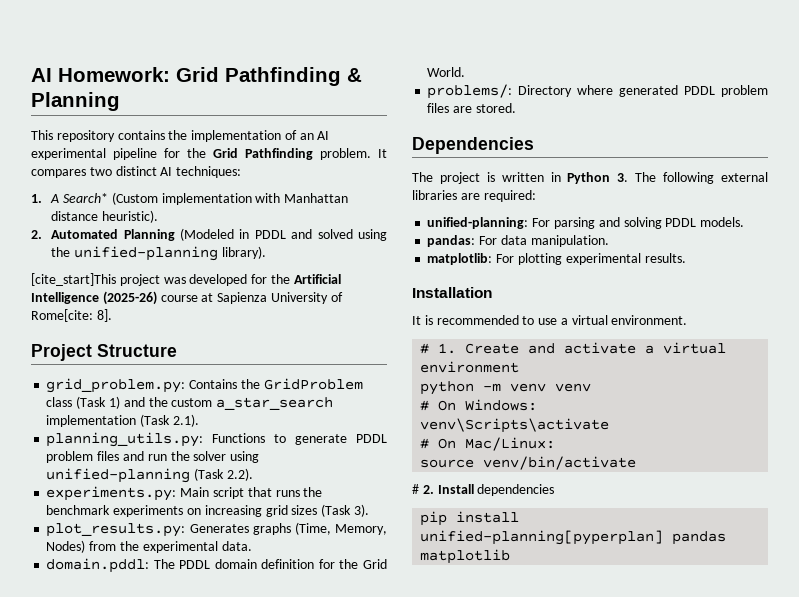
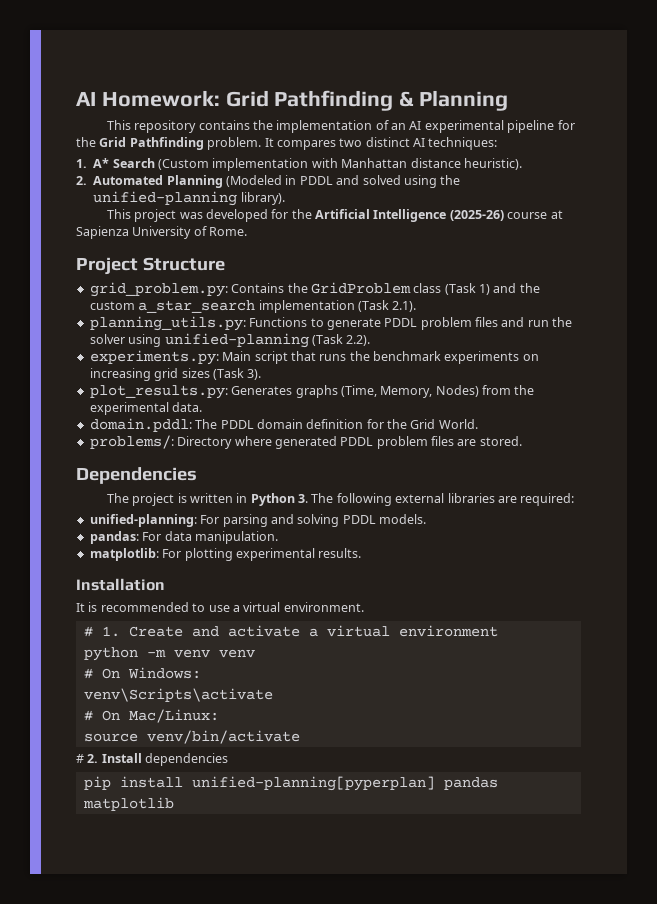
- 1. A Search* (Custom implementation with Manhattan distance heuristic).
+ 1. A* Search (Custom implementation with Manhattan distance heuristic).
- [cite_start]This project was developed for the Artificial Intelligence (2025-26) course at Sapienza University of Rome[cite: 8].
+ This project was developed for the Artificial Intelligence (2025-26) course at Sapienza University of Rome.

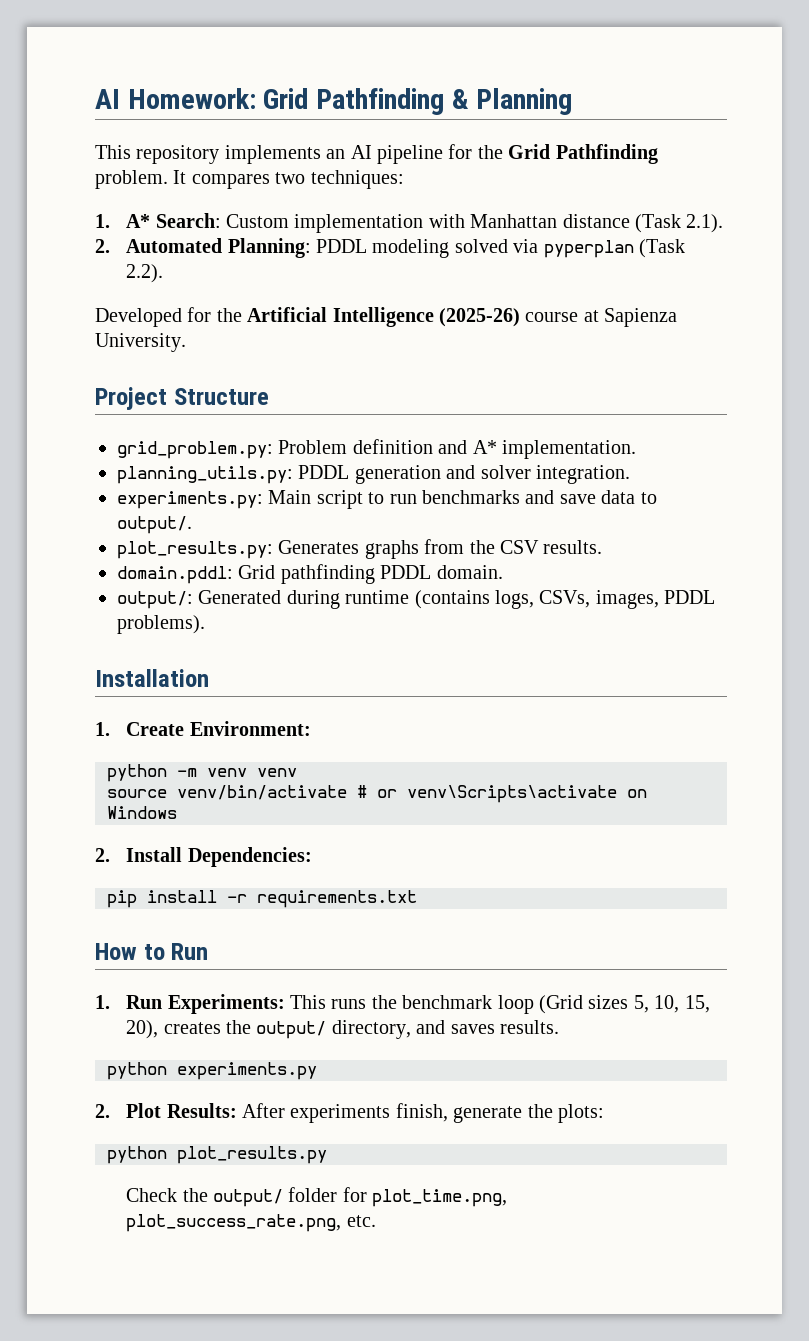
- This repository contains the implementation of an AI experimental pipeline for the Grid Pathfinding problem.
+ This repository implements an AI pipeline for the Grid Pathfinding problem.
- It compares two distinct AI techniques:
+ It compares two techniques:
- 1. A* Search (Custom implementation with Manhattan distance heuristic).
+ 1. A* Search: Custom implementation with Manhattan distance (Task 2.1).
- 2. Automated Planning (Modeled in PDDL and solved using the unified-planning library).
- This project was developed for the Artificial Intelligence (2025-26) course at Sapienza University of Rome.
+ 2. Automated Planning: PDDL modeling solved via pyperplan (Task 2.2).
+ Developed for the Artificial Intelligence (2025-26) course at Sapienza University.
- grid_problem.py: Contains the GridProblem class (Task 1) and the custom a_star_search implementation (Task 2.1).
- planning_utils.py: Functions to generate PDDL problem files and run the solver using unified-planning (Task 2.2).
- experiments.py: Main script that runs the benchmark experiments on increasing grid sizes (Task 3).
- plot_results.py: Generates graphs (Time, Memory, Nodes) from the experimental data.
- domain.pddl: The PDDL domain definition for the Grid World.
- problems/: Directory where generated PDDL problem files are stored.
- Dependencies
- The project is written in Python 3. The following external libraries are required:
- unified-planning: For parsing and solving PDDL models.
- pandas: For data manipulation.
- matplotlib: For plotting experimental results.
+ grid_problem.py: Problem definition and A* implementation.
+ planning_utils.py: PDDL generation and solver integration.
+ experiments.py: Main script to run benchmarks and save data to output/.
+ plot_results.py: Generates graphs from the CSV results.
+ domain.pddl: Grid pathfinding PDDL domain.
+ output/: Generated during runtime (contains logs, CSVs, images, PDDL problems).
  Installation
- It is recommended to use a virtual environment.
- # 1. Create and activate a virtual environment
+ 1. Create Environment:
  python -m venv venv
- # On Windows:
- venv\Scripts\activate
- # On Mac/Linux:
- source venv/bin/activate
- # 2. Install dependencies
+ source venv/bin/activate # or venv\Scripts\activate on Windows
+ 2. Install Dependencies:
- pip install unified-planning[pyperplan] pandas matplotlib
+ pip install -r requirements.txt
+ How to Run
+ 1. Run Experiments: This runs the benchmark loop (Grid sizes 5, 10, 15, 20), creates the output/ directory, and saves results.
+ python experiments.py
+ 2. Plot Results: After experiments finish, generate the plots:
+ python plot_results.py
+ Check the output/ folder for plot_time.png, plot_success_rate.png, etc.

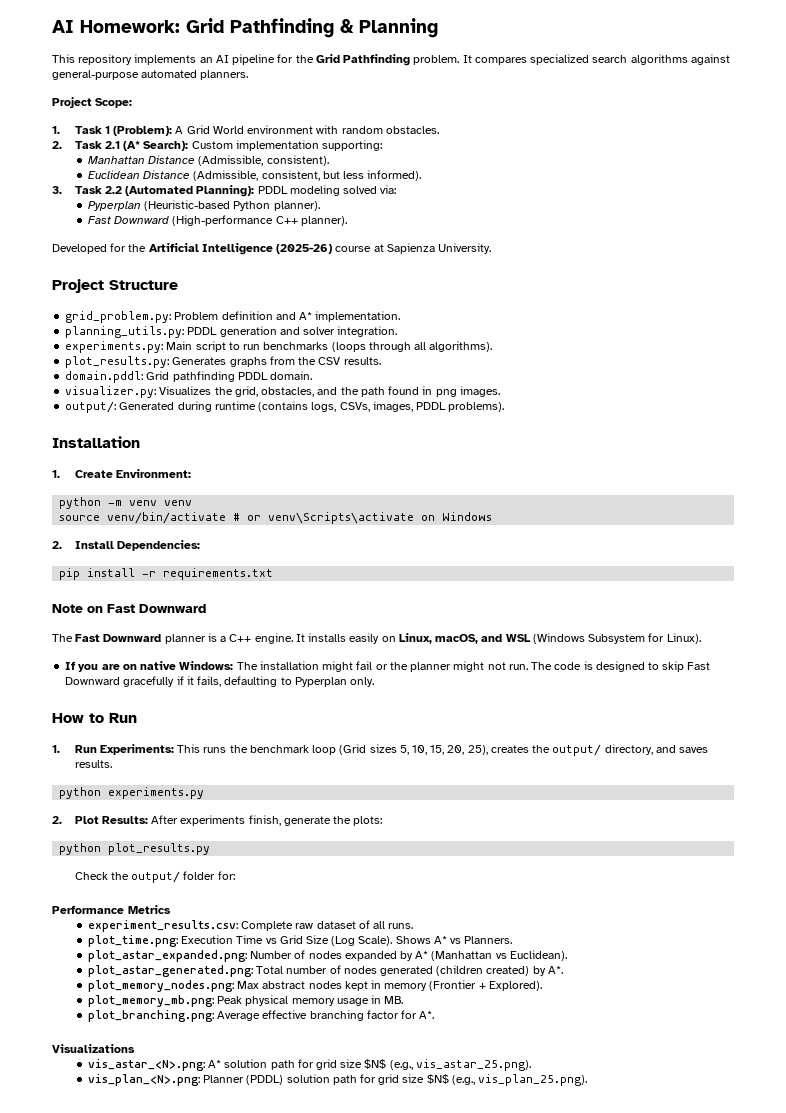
- It compares two techniques:
- 1. A* Search: Custom implementation with Manhattan distance (Task 2.1).
- 2. Automated Planning: PDDL modeling solved via pyperplan (Task 2.2).
+ It compares specialized search algorithms against general-purpose automated planners.
+ Project Scope:
+ 1. Task 1 (Problem): A Grid World environment with random obstacles.
+ 2. Task 2.1 (A* Search): Custom implementation supporting:
+ Manhattan Distance (Admissible, consistent).
+ Euclidean Distance (Admissible, consistent, but less informed).
+ 3. Task 2.2 (Automated Planning): PDDL modeling solved via:
+ Pyperplan (Heuristic-based Python planner).
+ Fast Downward (High-performance C++ planner).
- experiments.py: Main script to run benchmarks and save data to output/.
+ experiments.py: Main script to run benchmarks (loops through all algorithms).
+ visualizer.py: Visualizes the grid, obstacles, and the path found in png images.
+ Note on Fast Downward
+ The Fast Downward planner is a C++ engine. It installs easily on Linux, macOS, and WSL (Windows Subsystem for Linux).
+ If you are on native Windows: The installation might fail or the planner might not run. The code is designed to skip Fast Downward gracefully if it fails, defaulting to Pyperplan only.
- 1. Run Experiments: This runs the benchmark loop (Grid sizes 5, 10, 15, 20), creates the output/ directory, and saves results.
+ 1. Run Experiments: This runs the benchmark loop (Grid sizes 5, 10, 15, 20, 25), creates the output/ directory, and saves results.
- Check the output/ folder for plot_time.png, plot_success_rate.png, etc.
+ Check the output/ folder for:
+ Performance Metrics
+ experiment_results.csv: Complete raw dataset of all runs.
+ plot_time.png: Execution Time vs Grid Size (Log Scale). Shows A* vs Planners.
+ plot_astar_expanded.png: Number of nodes expanded by A* (Manhattan vs Euclidean).
+ plot_astar_generated.png: Total number of nodes generated (children created) by A*.
+ plot_memory_nodes.png: Max abstract nodes kept in memory (Frontier + Explored).
+ plot_memory_mb.png: Peak physical memory usage in MB.
+ plot_branching.png: Average effective branching factor for A*.
+ Visualizations
+ vis_astar_<N>.png: A* solution path for grid size $N$ (e.g., vis_astar_25.png).
+ vis_plan_<N>.png: Planner (PDDL) solution path for grid size $N$ (e.g., vis_plan_25.png).

